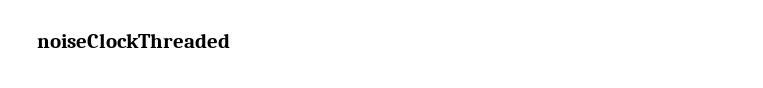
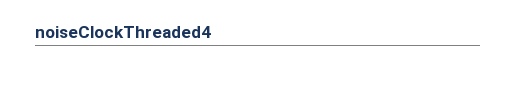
- noiseClockThreaded
+ noiseClockThreaded4

